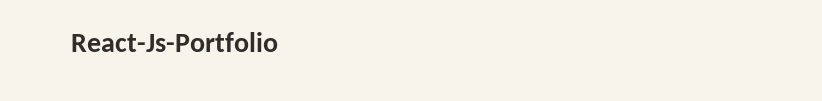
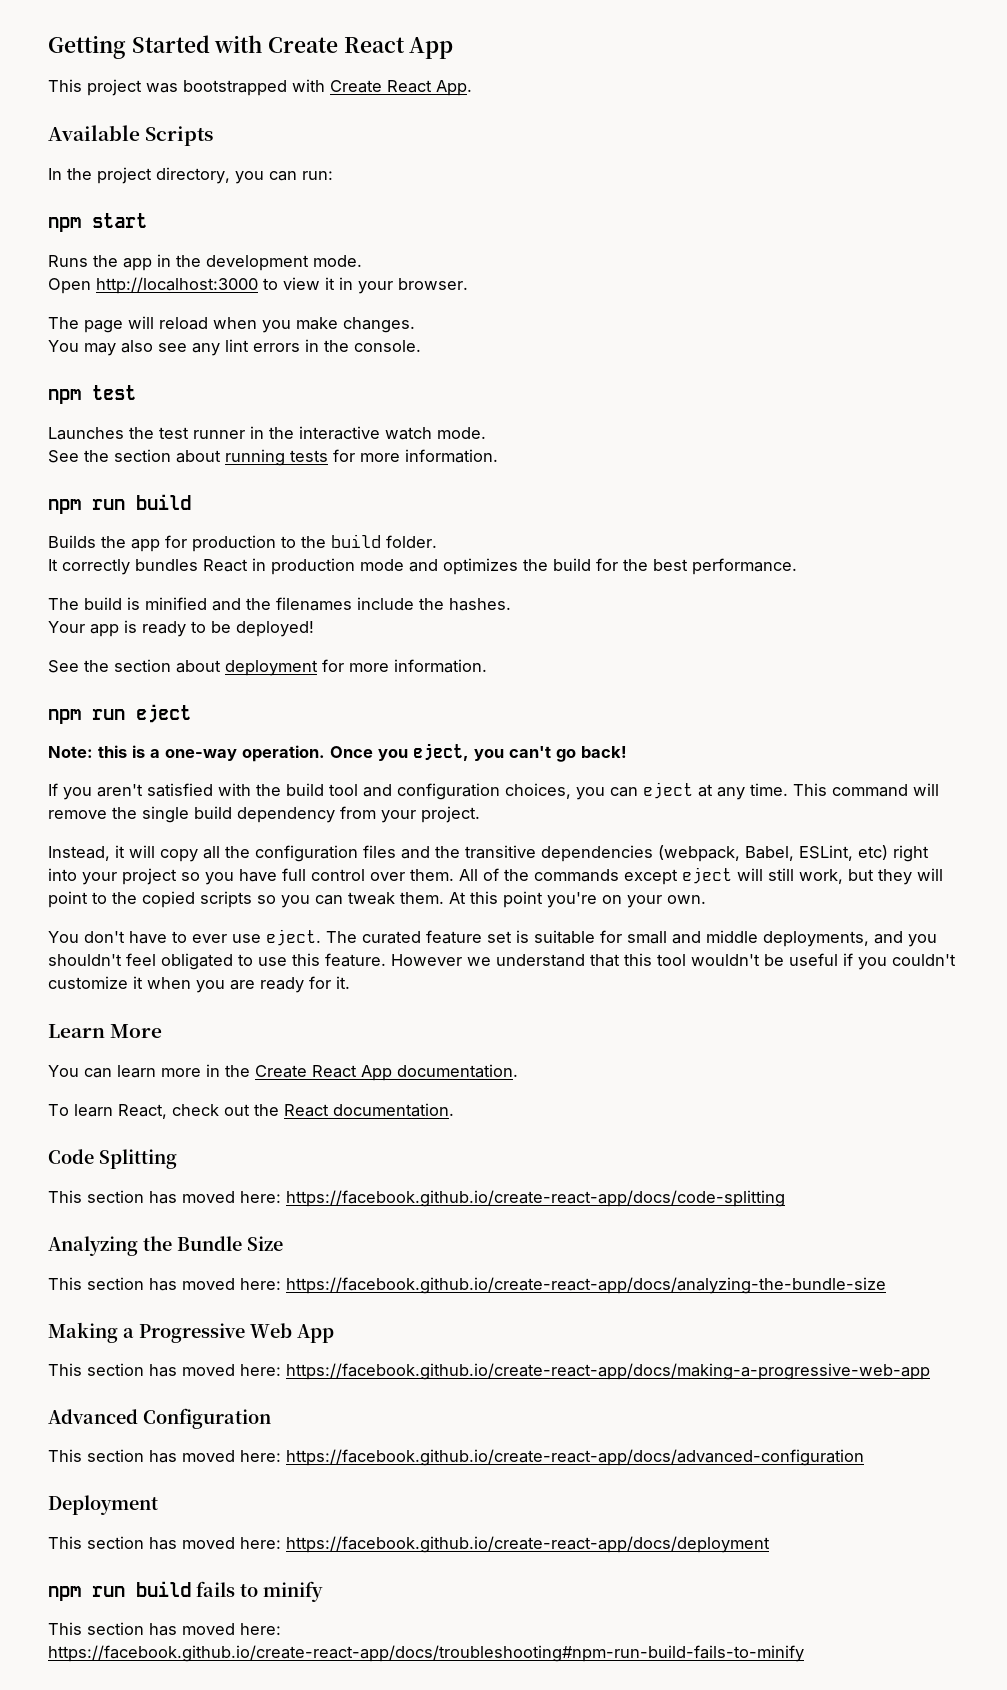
- React-Js-Portfolio
+ Getting Started with Create React App
+ This project was bootstrapped with Create React App.
+ Available Scripts
+ In the project directory, you can run:
+ npm start
+ Runs the app in the development mode.
+ Open http://localhost:3000 to view it in your browser.
+ The page will reload when you make changes.
+ You may also see any lint errors in the console.
+ npm test
+ Launches the test runner in the interactive watch mode.
+ See the section about running tests for more information.
+ npm run build
+ Builds the app for production to the build folder.
+ It correctly bundles React in production mode and optimizes the build for the best performance.
+ The build is minified and the filenames include the hashes.
+ Your app is ready to be deployed!
+ See the section about deployment for more information.
+ npm run eject
+ Note: this is a one-way operation. Once you eject, you can't go back!
+ If you aren't satisfied with the build tool and configuration choices, you can eject at any time. This command will remove the single build dependency from your project.
+ Instead, it will copy all the configuration files and the transitive dependencies (webpack, Babel, ESLint, etc) right into your project so you have full control over them. All of the commands except eject will still work, but they will point to the copied scripts so you can tweak them. At this point you're on your own.
+ You don't have to ever use eject. The curated feature set is suitable for small and middle deployments, and you shouldn't feel obligated to use this feature. However we understand that this tool wouldn't be useful if you couldn't customize it when you are ready for it.
+ Learn More
+ You can learn more in the Create React App documentation.
+ To learn React, check out the React documentation.
+ Code Splitting
+ This section has moved here: https://facebook.github.io/create-react-app/docs/code-splitting
+ Analyzing the Bundle Size
+ This section has moved here: https://facebook.github.io/create-react-app/docs/analyzing-the-bundle-size
+ Making a Progressive Web App
+ This section has moved here: https://facebook.github.io/create-react-app/docs/making-a-progressive-web-app
+ Advanced Configuration
+ This section has moved here: https://facebook.github.io/create-react-app/docs/advanced-configuration
+ Deployment
+ This section has moved here: https://facebook.github.io/create-react-app/docs/deployment
+ npm run build fails to minify
+ This section has moved here: https://facebook.github.io/create-react-app/docs/troubleshooting#npm-run-build-fails-to-minify

